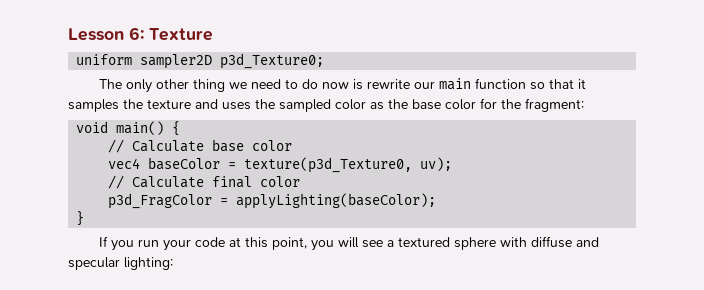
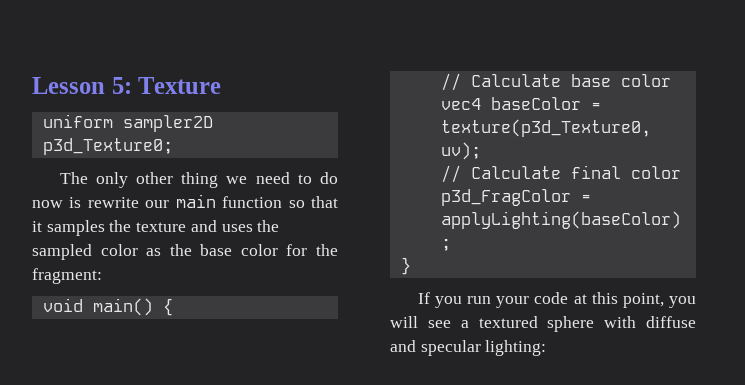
- Lesson 6: Texture
+ Lesson 5: Texture

